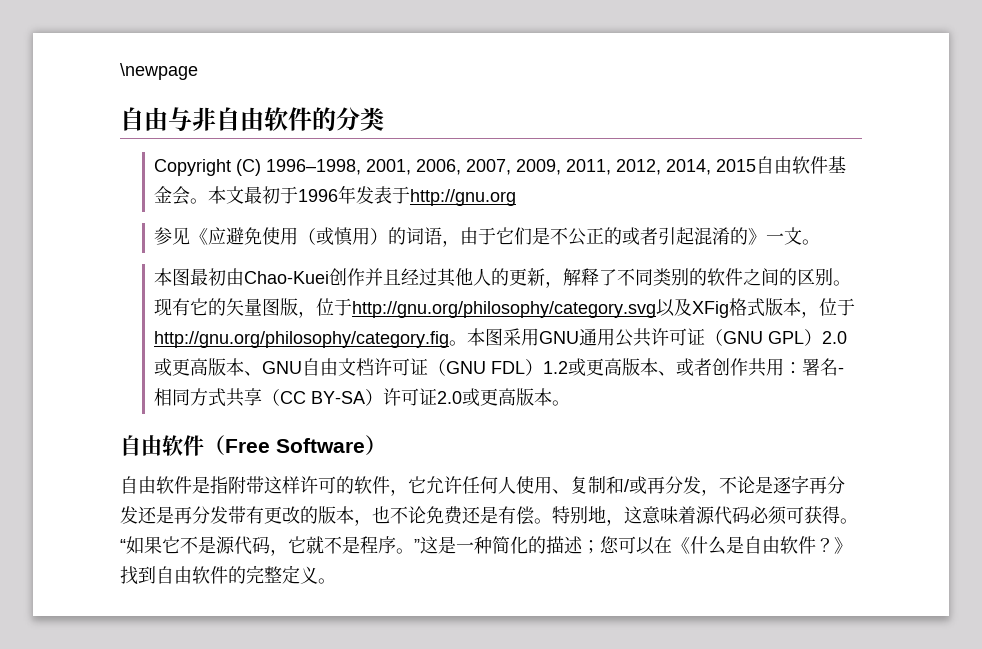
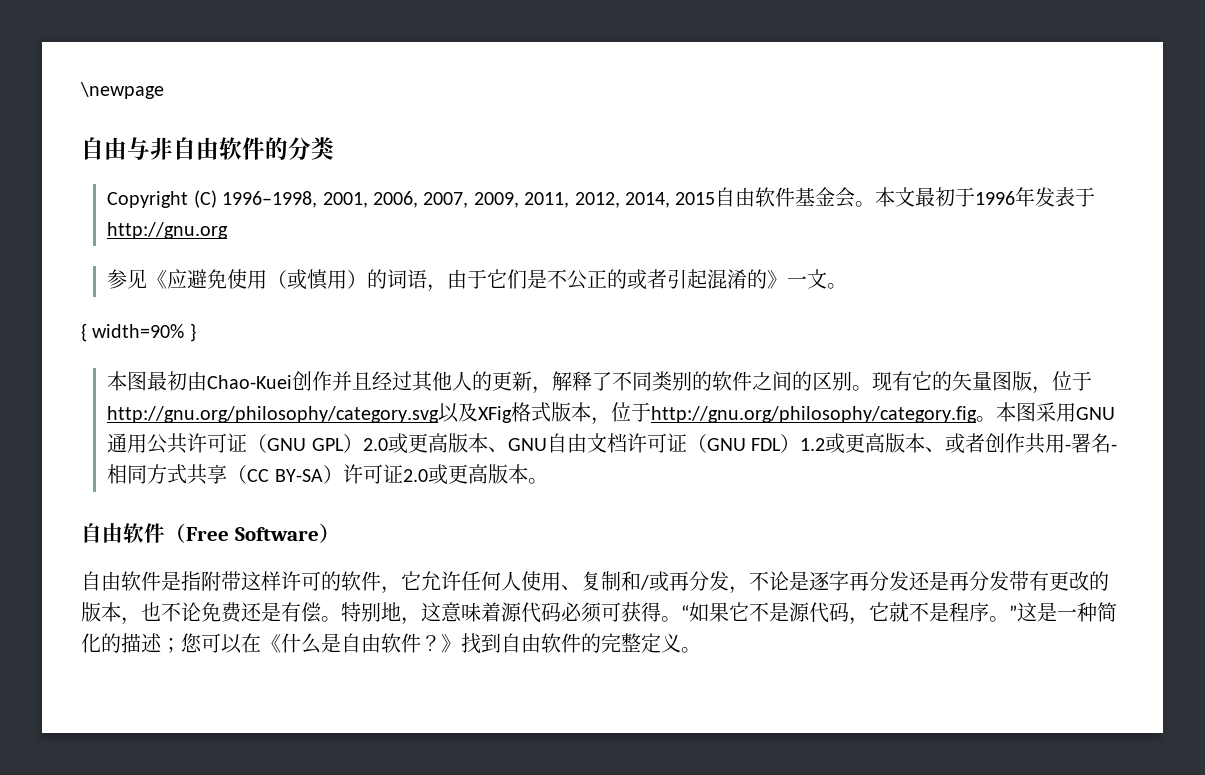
+ { width=90% }
- 本图采用GNU通用公共许可证（GNU GPL）2.0或更高版本、GNU自由文档许可证（GNU FDL）1.2或更高版本、或者创作共用：署名-相同方式共享（CC BY-SA）许可证2.0或更高版本。
+ 本图采用GNU通用公共许可证（GNU GPL）2.0或更高版本、GNU自由文档许可证（GNU FDL）1.2或更高版本、或者创作共用-署名-相同方式共享（CC BY-SA）许可证2.0或更高版本。

